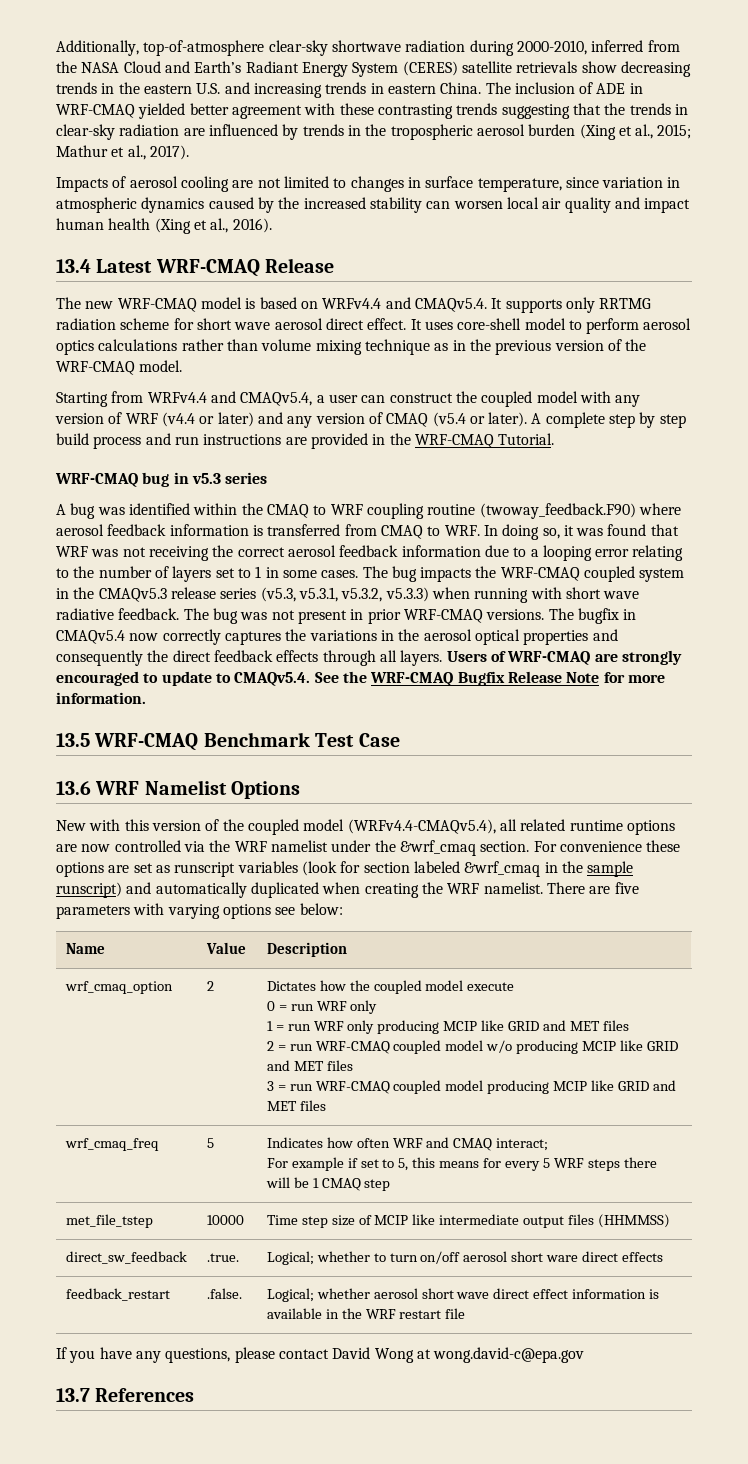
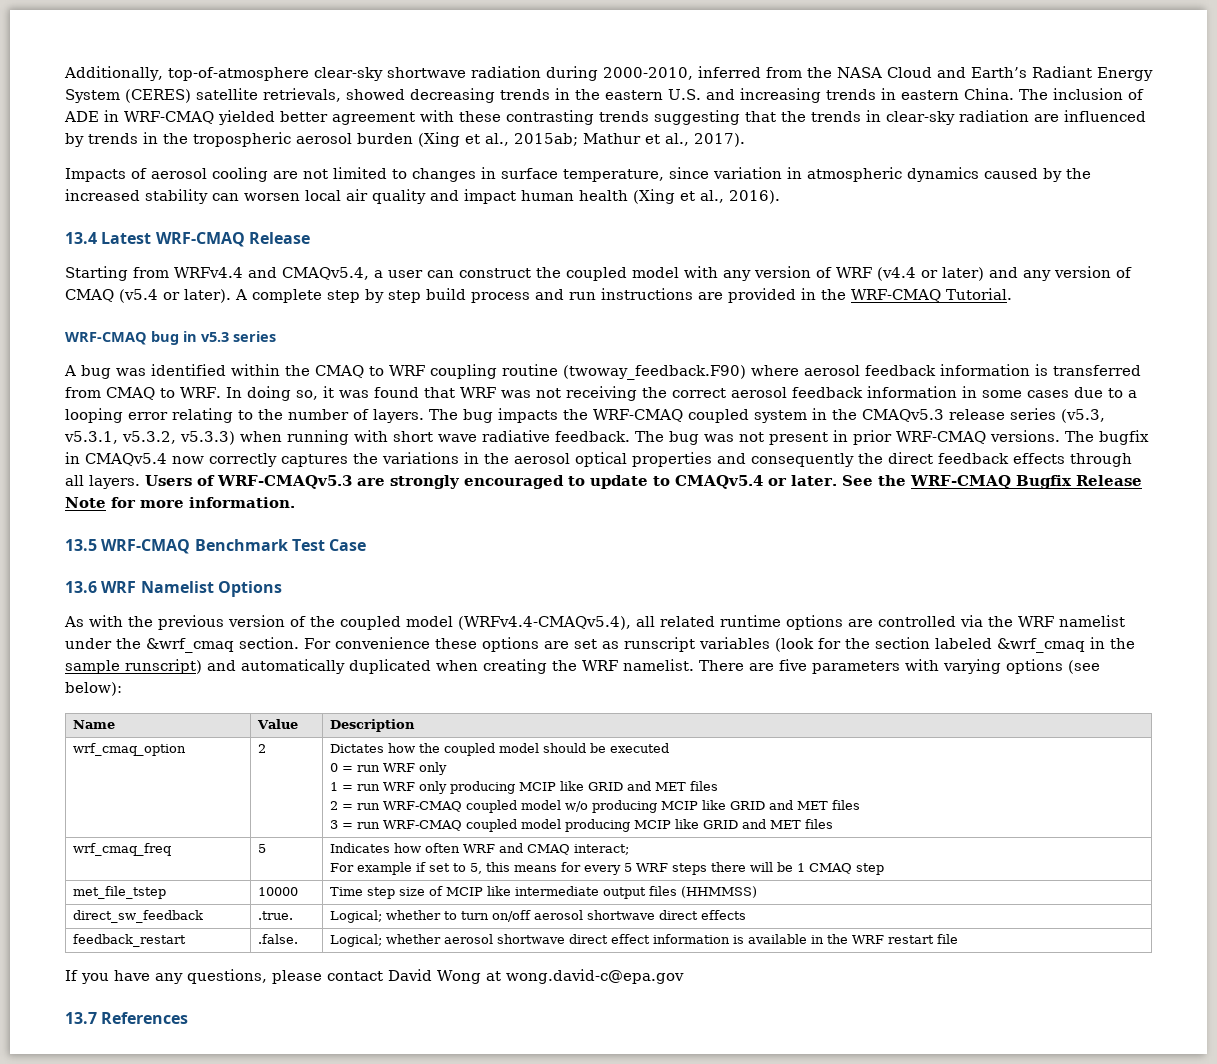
- Additionally, top-of-atmosphere clear-sky shortwave radiation during 2000-2010, inferred from the NASA Cloud and Earth’s Radiant Energy System (CERES) satellite retrievals show decreasing trends in the eastern U.S. and increasing trends in eastern China.
+ Additionally, top-of-atmosphere clear-sky shortwave radiation during 2000-2010, inferred from the NASA Cloud and Earth’s Radiant Energy System (CERES) satellite retrievals, showed decreasing trends in the eastern U.S. and increasing trends in eastern China.
- The inclusion of ADE in WRF-CMAQ yielded better agreement with these contrasting trends suggesting that the trends in clear-sky radiation are influenced by trends in the tropospheric aerosol burden (Xing et al., 2015; Mathur et al., 2017).
+ The inclusion of ADE in WRF-CMAQ yielded better agreement with these contrasting trends suggesting that the trends in clear-sky radiation are influenced by trends in the tropospheric aerosol burden (Xing et al., 2015ab; Mathur et al., 2017).
- The new WRF-CMAQ model is based on WRFv4.4 and CMAQv5.4. It supports only RRTMG radiation scheme for short wave aerosol direct effect. It uses core-shell model to perform aerosol optics calculations rather than volume mixing technique as in the previous version of the WRF-CMAQ model.
- A bug was identified within the CMAQ to WRF coupling routine (twoway_feedback.F90) where aerosol feedback information is transferred from CMAQ to WRF. In doing so, it was found that WRF was not receiving the correct aerosol feedback information due to a looping error relating to the number of layers set to 1 in some cases.
+ A bug was identified within the CMAQ to WRF coupling routine (twoway_feedback.F90) where aerosol feedback information is transferred from CMAQ to WRF. In doing so, it was found that WRF was not receiving the correct aerosol feedback information in some cases due to a looping error relating to the number of layers.
- Users of WRF-CMAQ are strongly encouraged to update to CMAQv5.4. See the WRF-CMAQ Bugfix Release Note for more information.
+ Users of WRF-CMAQv5.3 are strongly encouraged to update to CMAQv5.4 or later. See the WRF-CMAQ Bugfix Release Note for more information.
- New with this version of the coupled model (WRFv4.4-CMAQv5.4), all related runtime options are now controlled via the WRF namelist under the &wrf_cmaq section.
+ As with the previous version of the coupled model (WRFv4.4-CMAQv5.4), all related runtime options are controlled via the WRF namelist under the &wrf_cmaq section.
- For convenience these options are set as runscript variables (look for section labeled &wrf_cmaq in the sample runscript) and automatically duplicated when creating the WRF namelist.
+ For convenience these options are set as runscript variables (look for the section labeled &wrf_cmaq in the sample runscript) and automatically duplicated when creating the WRF namelist.
- There are five parameters with varying options see below:
+ There are five parameters with varying options (see below):
- Dictates how the coupled model execute
+ Dictates how the coupled model should be executed
- direct_sw_feedback | .true. | Logical; whether to turn on/off aerosol short ware direct effects
+ direct_sw_feedback | .true. | Logical; whether to turn on/off aerosol shortwave direct effects
- feedback_restart | .false. | Logical; whether aerosol short wave direct effect information is available in the WRF restart file
+ feedback_restart | .false. | Logical; whether aerosol shortwave direct effect information is available in the WRF restart file

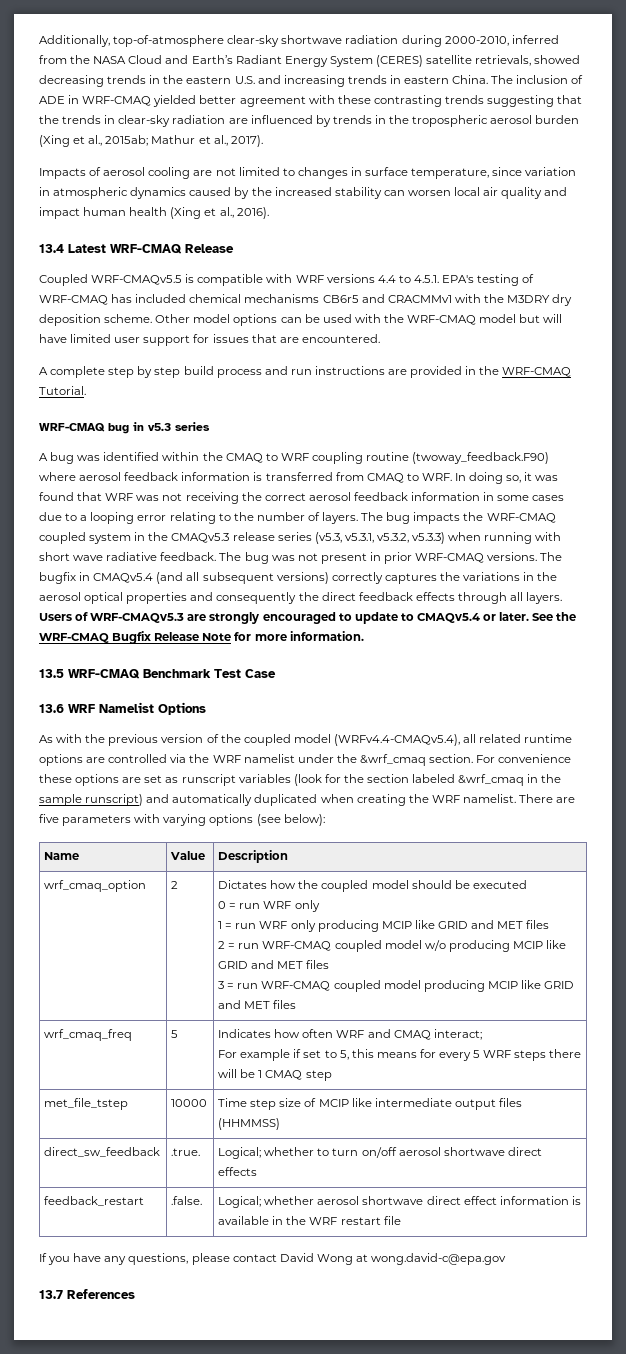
- Starting from WRFv4.4 and CMAQv5.4, a user can construct the coupled model with any version of WRF (v4.4 or later) and any version of CMAQ (v5.4 or later). A complete step by step build process and run instructions are provided in the WRF-CMAQ Tutorial.
+ Coupled WRF-CMAQv5.5 is compatible with WRF versions 4.4 to 4.5.1. EPA's testing of WRF-CMAQ has included chemical mechanisms CB6r5 and CRACMMv1 with the M3DRY dry deposition scheme. Other model options can be used with the WRF-CMAQ model but will have limited user support for issues that are encountered.
+ A complete step by step build process and run instructions are provided in the WRF-CMAQ Tutorial.
- The bugfix in CMAQv5.4 now correctly captures the variations in the aerosol optical properties and consequently the direct feedback effects through all layers.
+ The bugfix in CMAQv5.4 (and all subsequent versions) correctly captures the variations in the aerosol optical properties and consequently the direct feedback effects through all layers.

